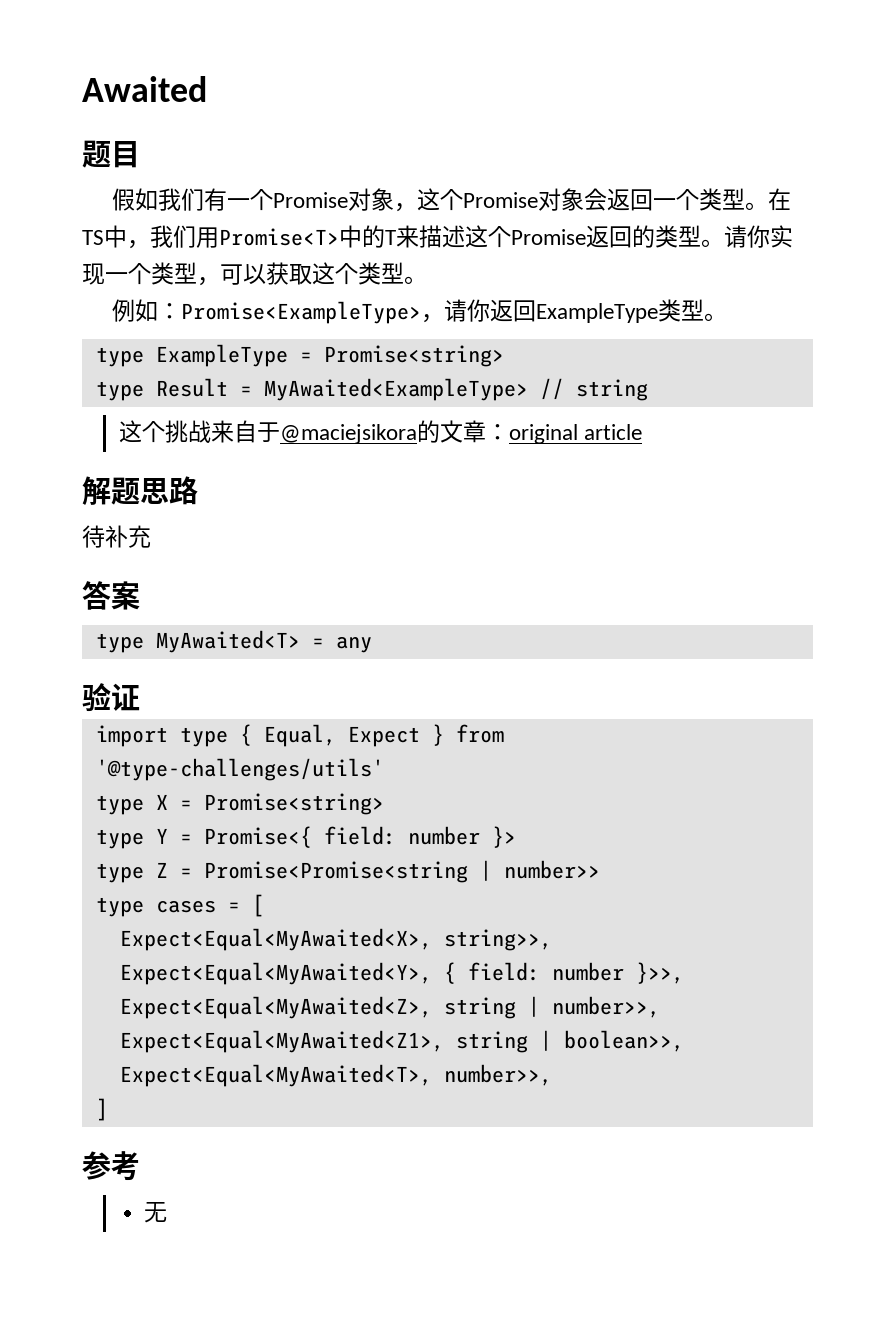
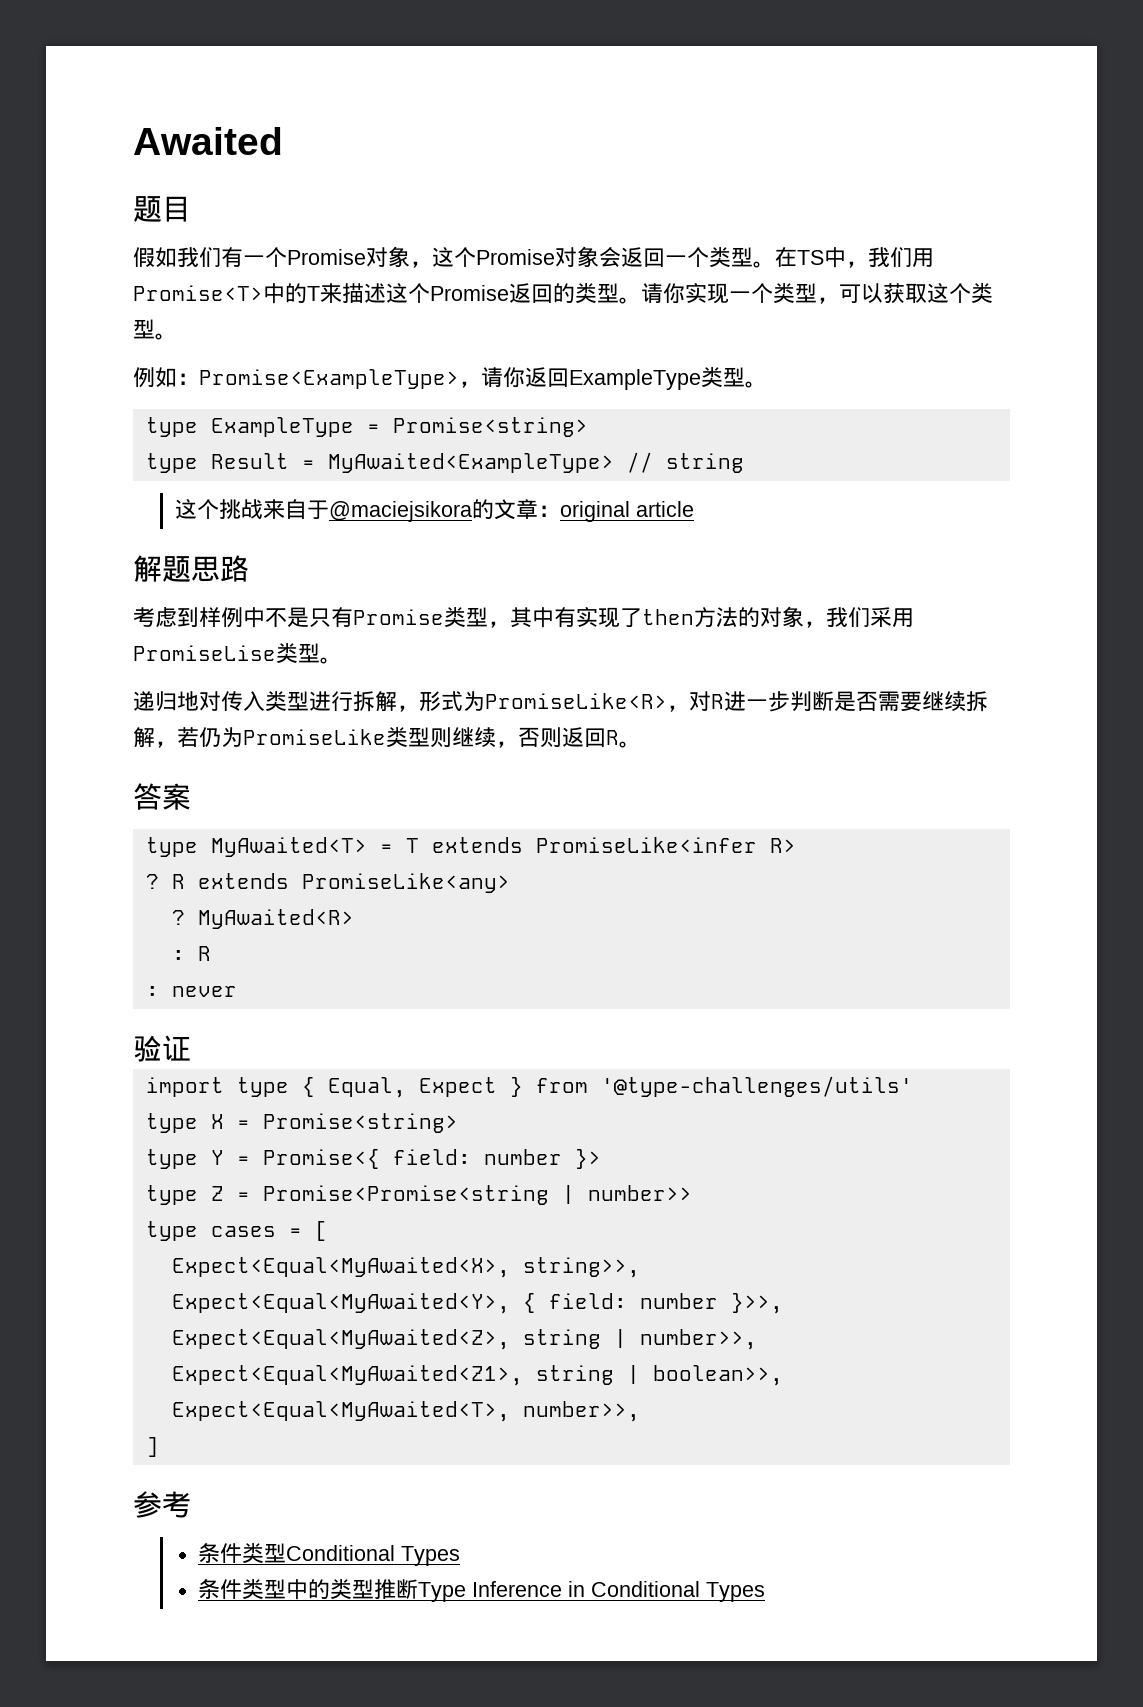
- 待补充
+ 考虑到样例中不是只有Promise类型，其中有实现了then方法的对象，我们采用PromiseLise类型。
+ 递归地对传入类型进行拆解，形式为PromiseLike<R>，对R进一步判断是否需要继续拆解，若仍为PromiseLike类型则继续，否则返回R。
  答案
- type MyAwaited<T> = any
+ type MyAwaited<T> = T extends PromiseLike<infer R>
+ ? R extends PromiseLike<any>
+ ? MyAwaited<R>
+ : R
+ : never
- 无
+ 条件类型Conditional Types
+ 条件类型中的类型推断Type Inference in Conditional Types

